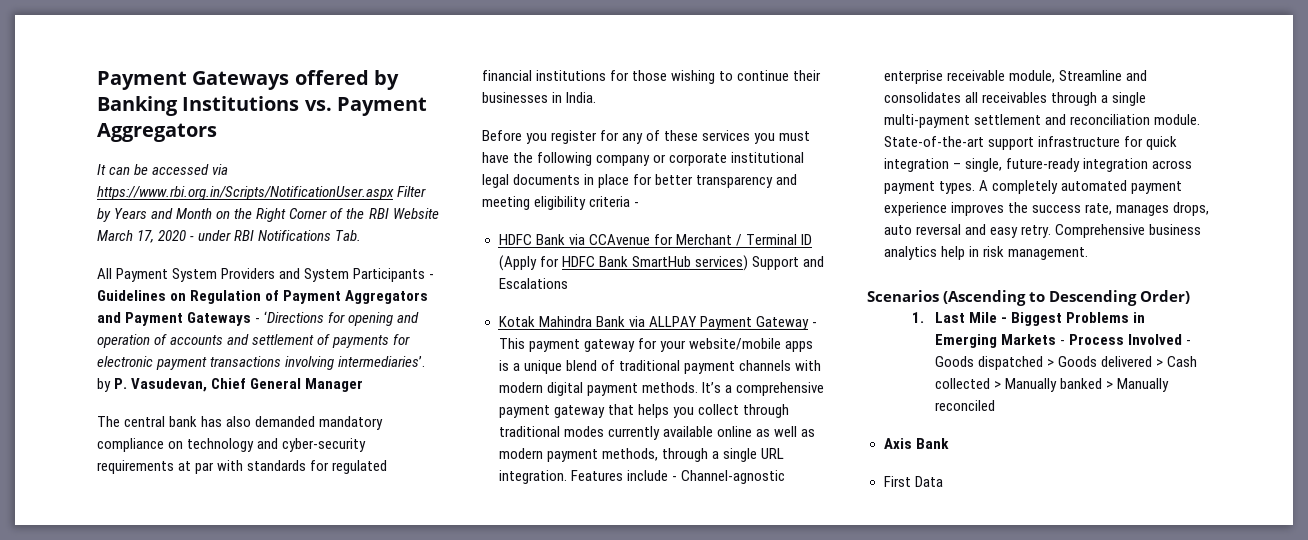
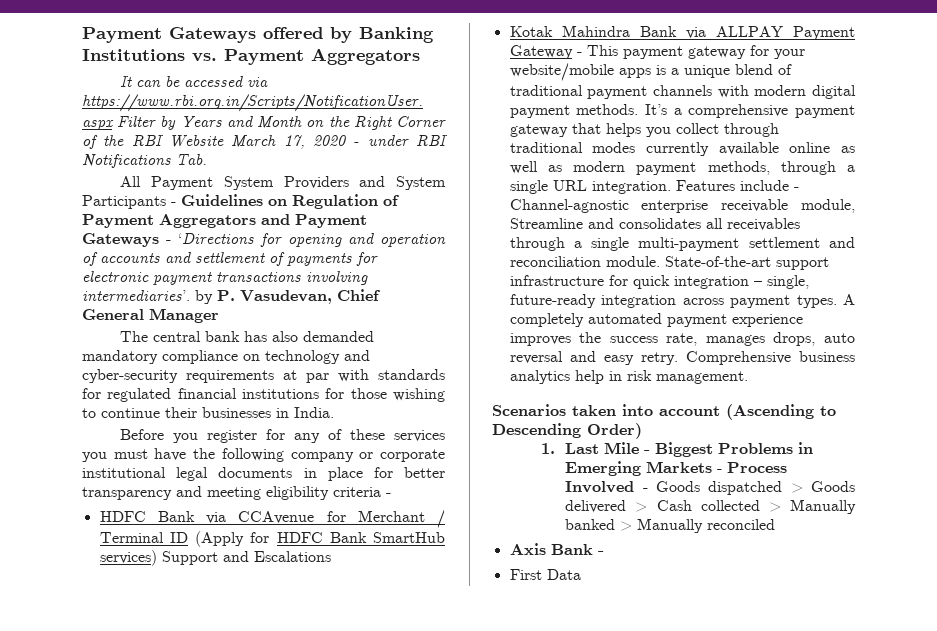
- Scenarios (Ascending to Descending Order)
+ Scenarios taken into account (Ascending to Descending Order)
- Axis Bank
+ Axis Bank -

